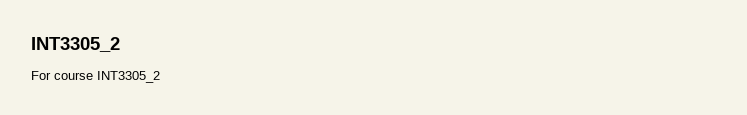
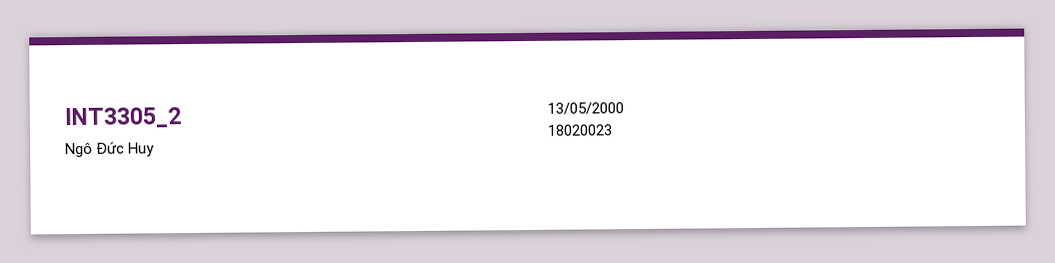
- For course INT3305_2
+ Ngô Đức Huy
+ 13/05/2000
+ 18020023

